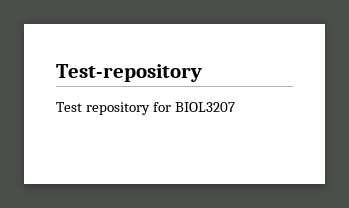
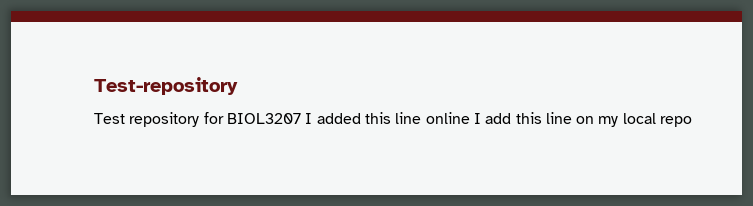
- Test repository for BIOL3207
+ Test repository for BIOL3207 I added this line online I add this line on my local repo

